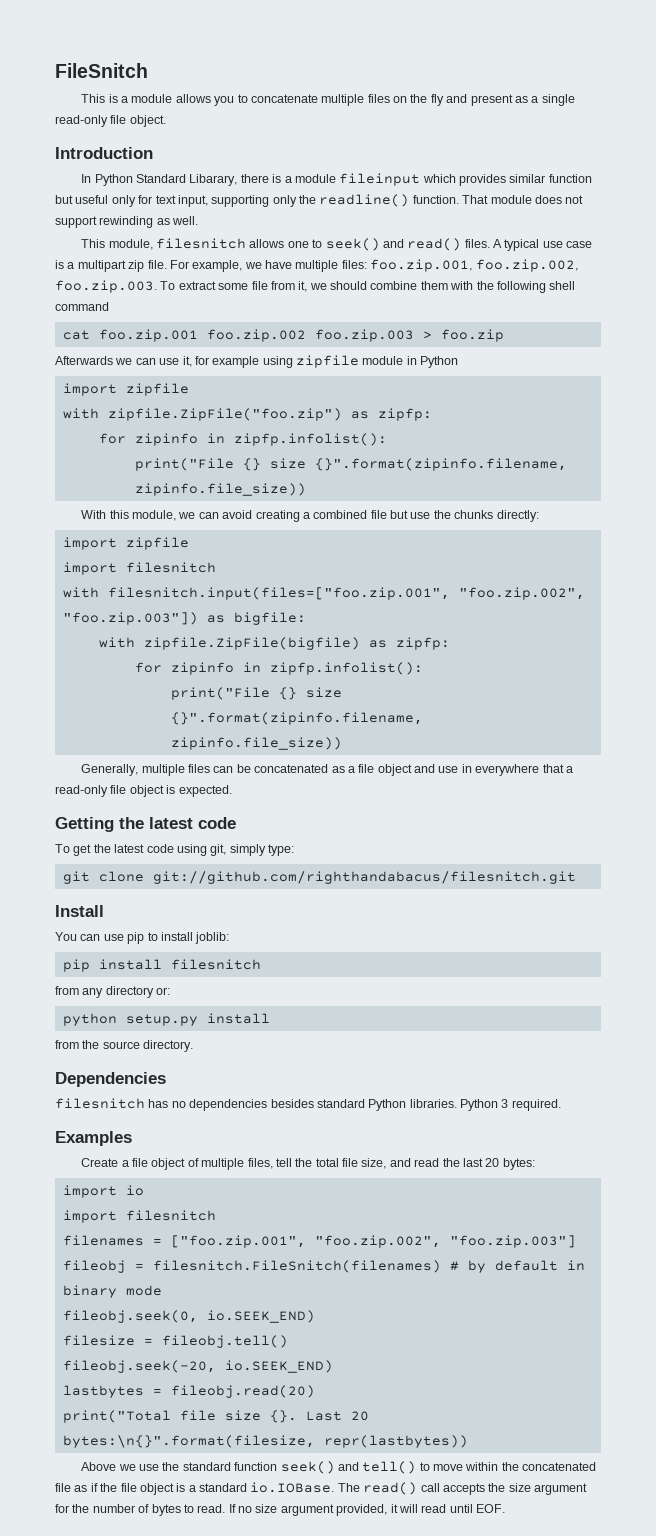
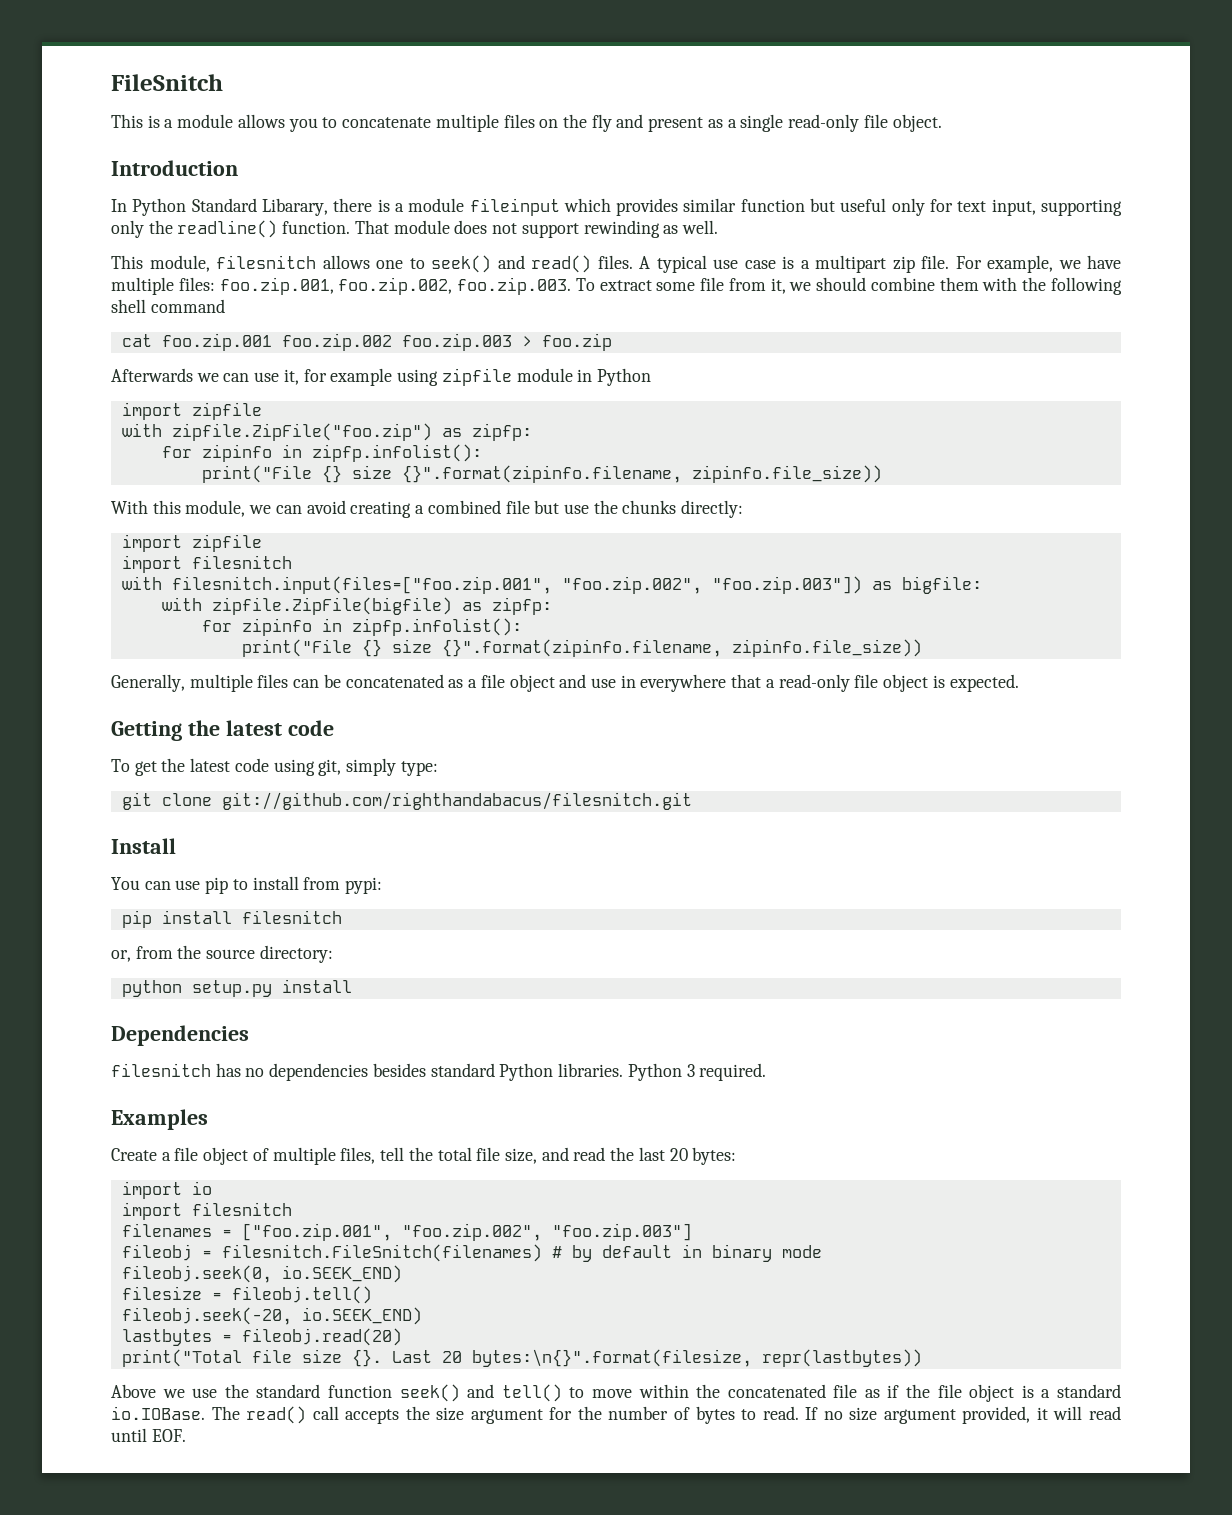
- You can use pip to install joblib:
+ You can use pip to install from pypi:
- from any directory or:
+ or, from the source directory:
- from the source directory.

